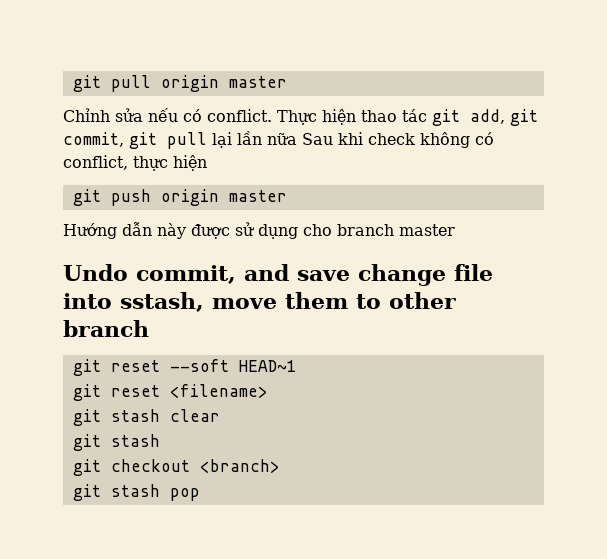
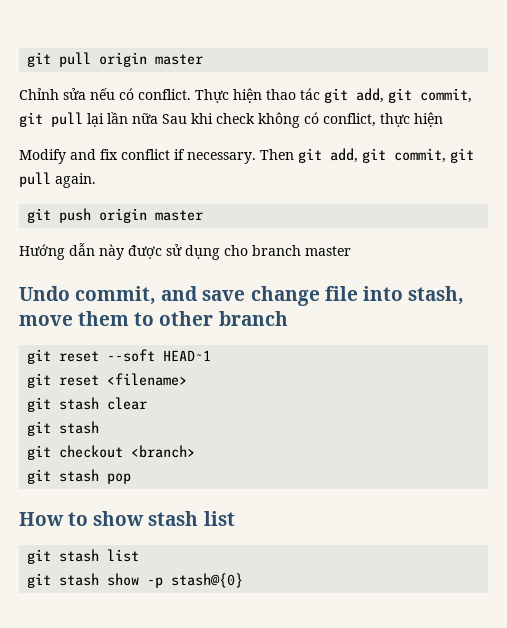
+ Modify and fix conflict if necessary. Then git add, git commit, git pull again.
- Undo commit, and save change file into sstash, move them to other branch
+ Undo commit, and save change file into stash, move them to other branch
+ How to show stash list
+ git stash list
+ git stash show -p stash@{0}

